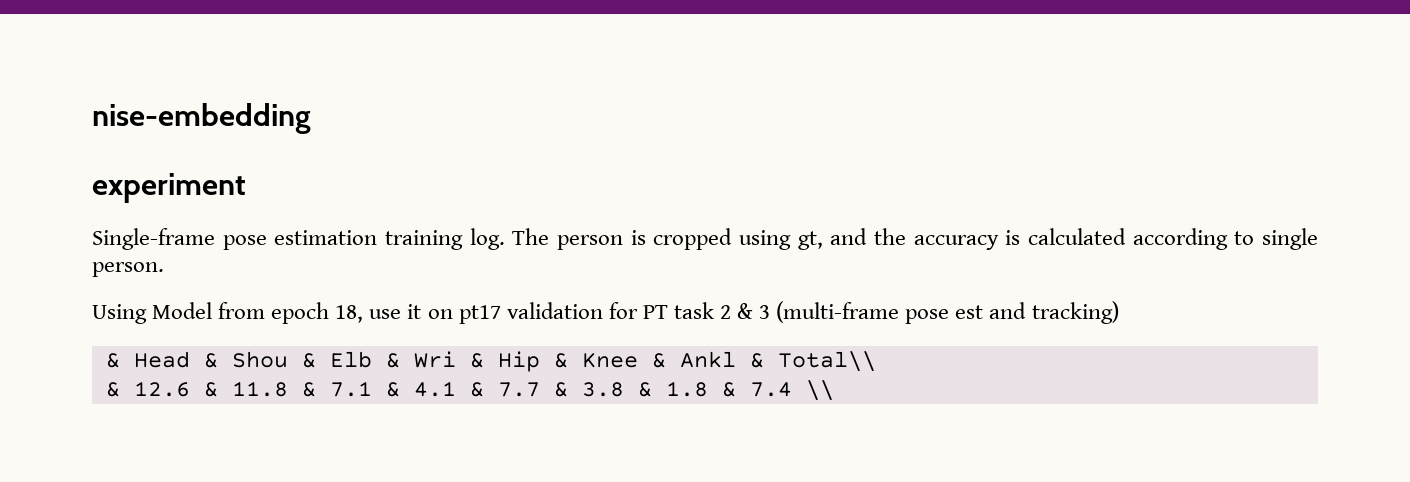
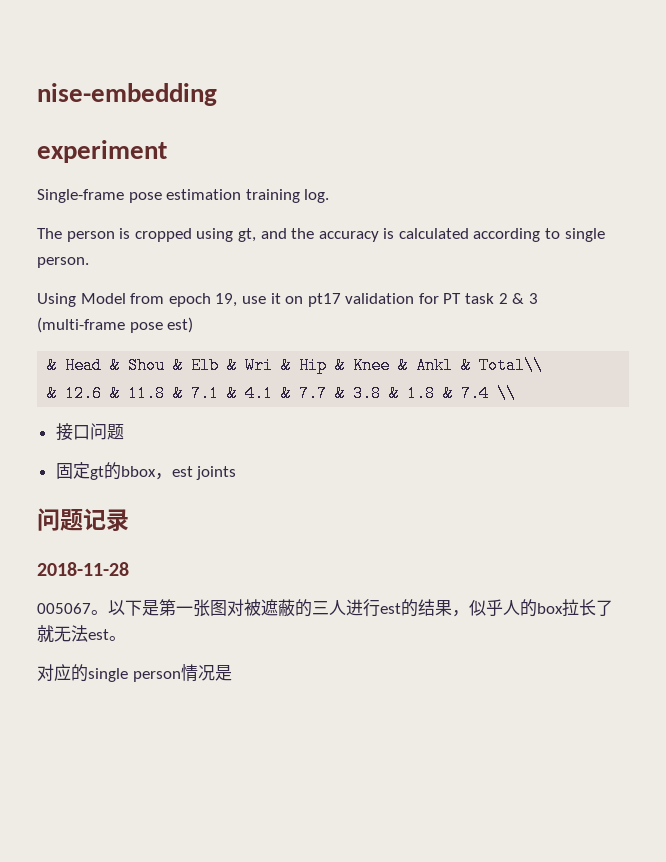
- Single-frame pose estimation training log. The person is cropped using gt, and the accuracy is calculated according to single person.
+ Single-frame pose estimation training log.
+ The person is cropped using gt, and the accuracy is calculated according to single person.
- Using Model from epoch 18, use it on pt17 validation for PT task 2 & 3 (multi-frame pose est and tracking)
+ Using Model from epoch 19, use it on pt17 validation for PT task 2 & 3 (multi-frame pose est)
+ 接口问题
+ 固定gt的bbox，est joints
+ 问题记录
+ 2018-11-28
+ 005067。以下是第一张图对被遮蔽的三人进行est的结果，似乎人的box拉长了就无法est。
+ 对应的single person情况是

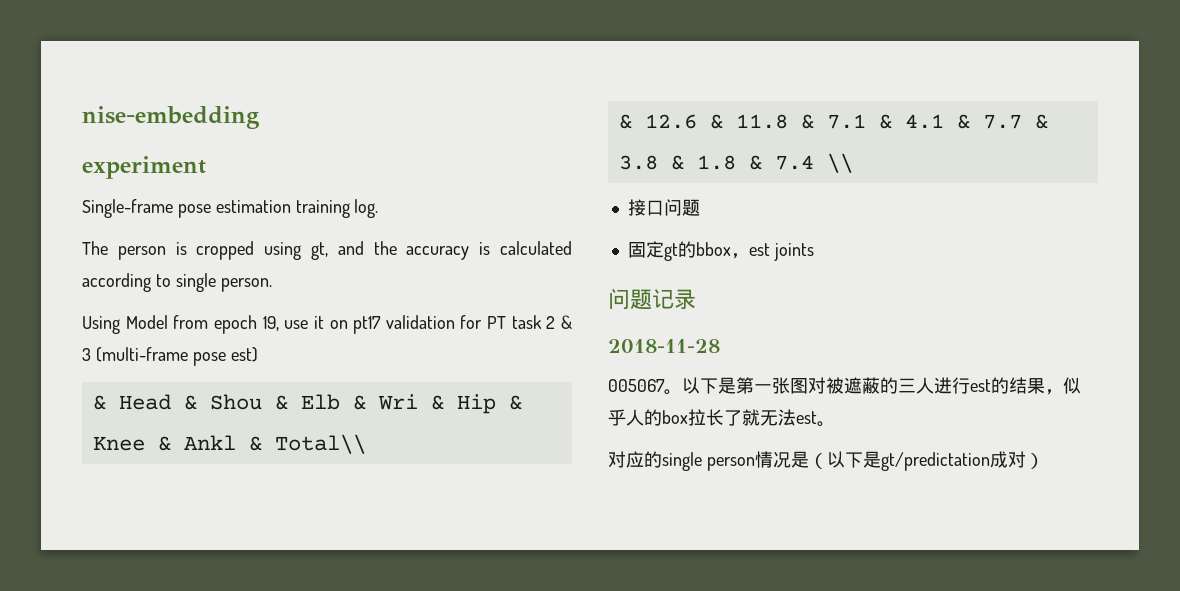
- 对应的single person情况是
+ 对应的single person情况是（以下是gt/predictation成对）

